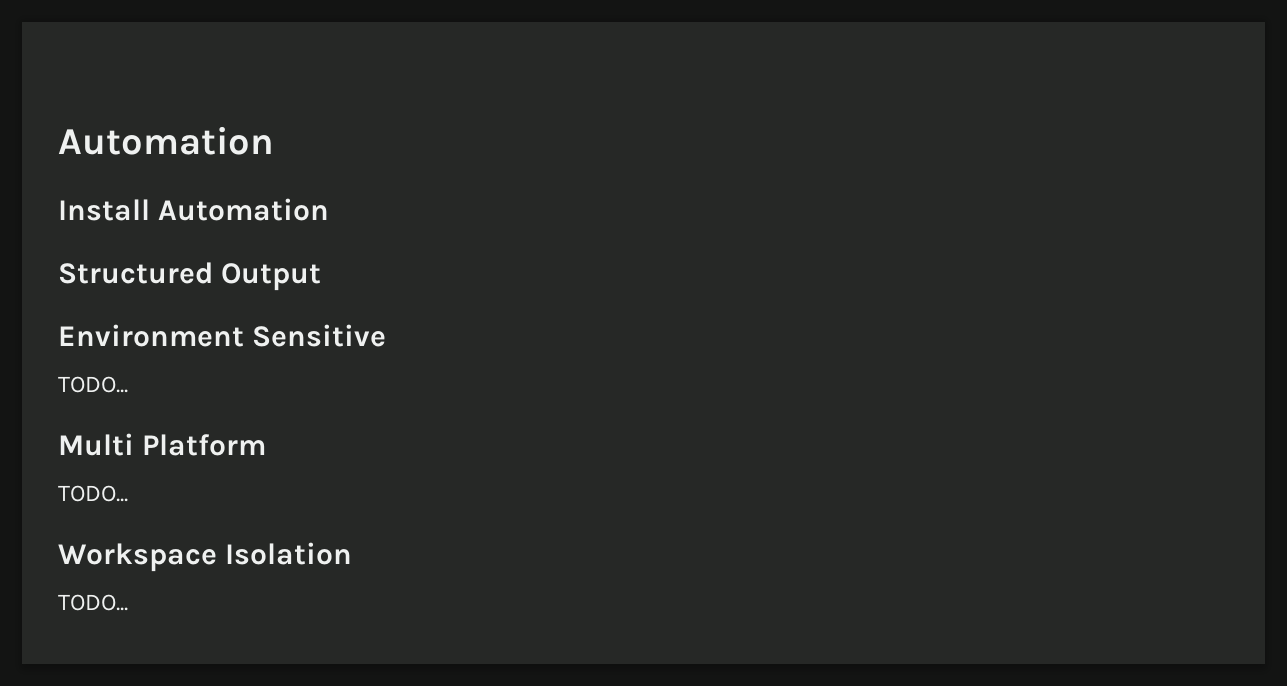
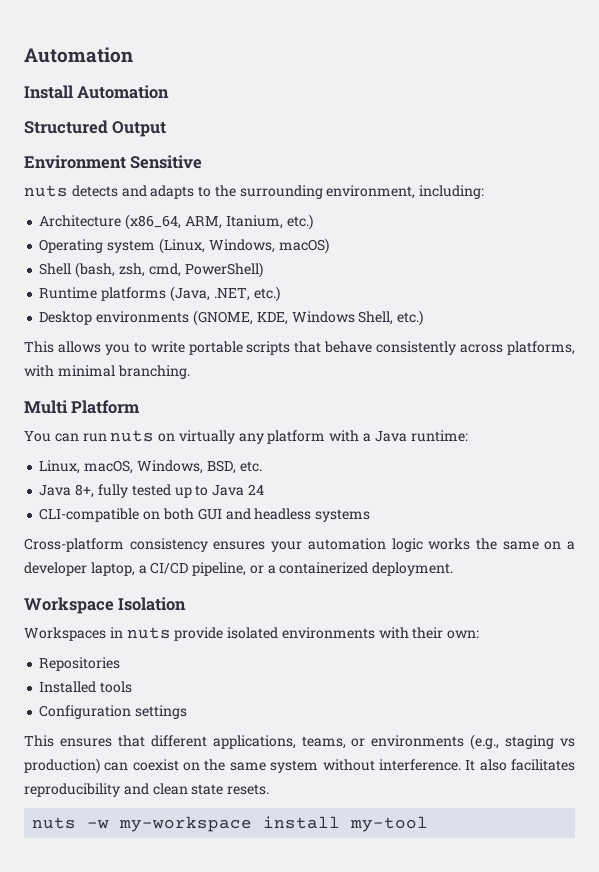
  Environment Sensitive
- TODO...
+ nuts detects and adapts to the surrounding environment, including:
+ Architecture (x86_64, ARM, Itanium, etc.)
+ Operating system (Linux, Windows, macOS)
+ Shell (bash, zsh, cmd, PowerShell)
+ Runtime platforms (Java, .NET, etc.)
+ Desktop environments (GNOME, KDE, Windows Shell, etc.)
+ This allows you to write portable scripts that behave consistently across platforms, with minimal branching.
  Multi Platform
- TODO...
+ You can run nuts on virtually any platform with a Java runtime:
+ Linux, macOS, Windows, BSD, etc.
+ Java 8+, fully tested up to Java 24
+ CLI-compatible on both GUI and headless systems
+ Cross-platform consistency ensures your automation logic works the same on a developer laptop, a CI/CD pipeline, or a containerized deployment.
  Workspace Isolation
- TODO...
+ Workspaces in nuts provide isolated environments with their own:
+ Repositories
+ Installed tools
+ Configuration settings
+ This ensures that different applications, teams, or environments (e.g., staging vs production) can coexist on the same system without interference. It also facilitates reproducibility and clean state resets.
+ nuts -w my-workspace install my-tool

